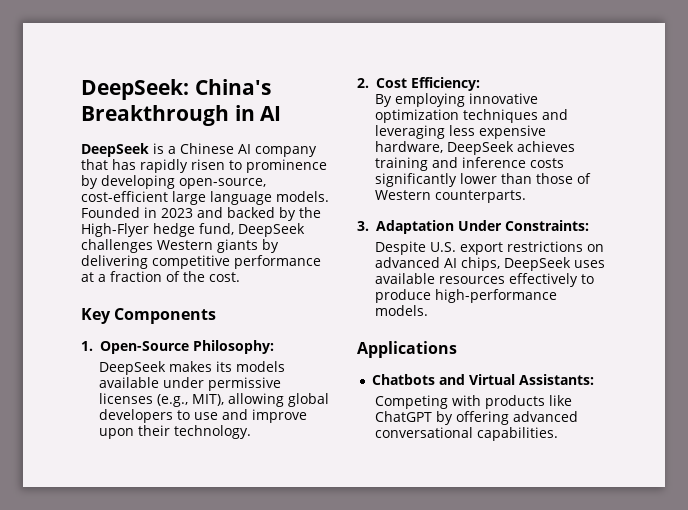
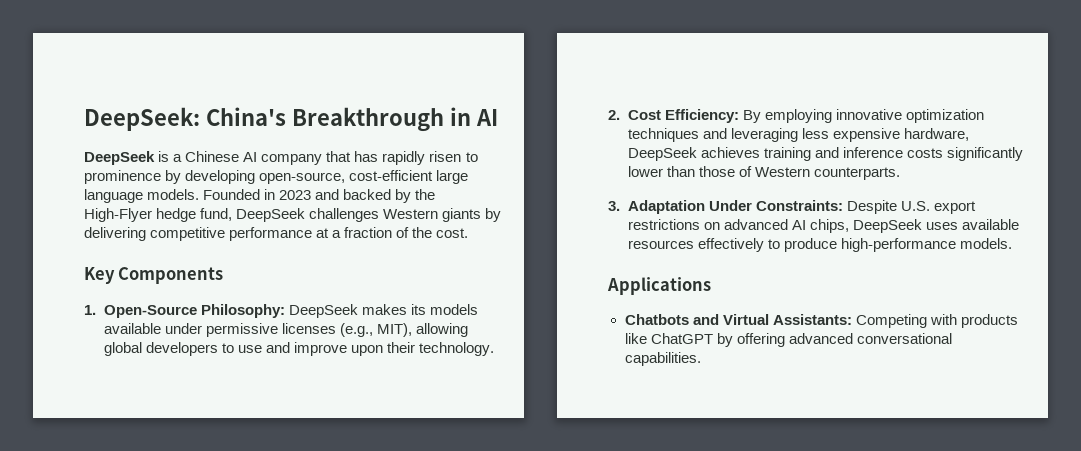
- 1. Open-Source Philosophy:
- DeepSeek makes its models available under permissive licenses (e.g., MIT), allowing global developers to use and improve upon their technology.
+ 1. Open-Source Philosophy: DeepSeek makes its models available under permissive licenses (e.g., MIT), allowing global developers to use and improve upon their technology.
- 2. Cost Efficiency:
- By employing innovative optimization techniques and leveraging less expensive hardware, DeepSeek achieves training and inference costs significantly lower than those of Western counterparts.
+ 2. Cost Efficiency: By employing innovative optimization techniques and leveraging less expensive hardware, DeepSeek achieves training and inference costs significantly lower than those of Western counterparts.
- 3. Adaptation Under Constraints:
- Despite U.S. export restrictions on advanced AI chips, DeepSeek uses available resources effectively to produce high-performance models.
+ 3. Adaptation Under Constraints: Despite U.S. export restrictions on advanced AI chips, DeepSeek uses available resources effectively to produce high-performance models.
- Chatbots and Virtual Assistants:
- Competing with products like ChatGPT by offering advanced conversational capabilities.
+ Chatbots and Virtual Assistants: Competing with products like ChatGPT by offering advanced conversational capabilities.

